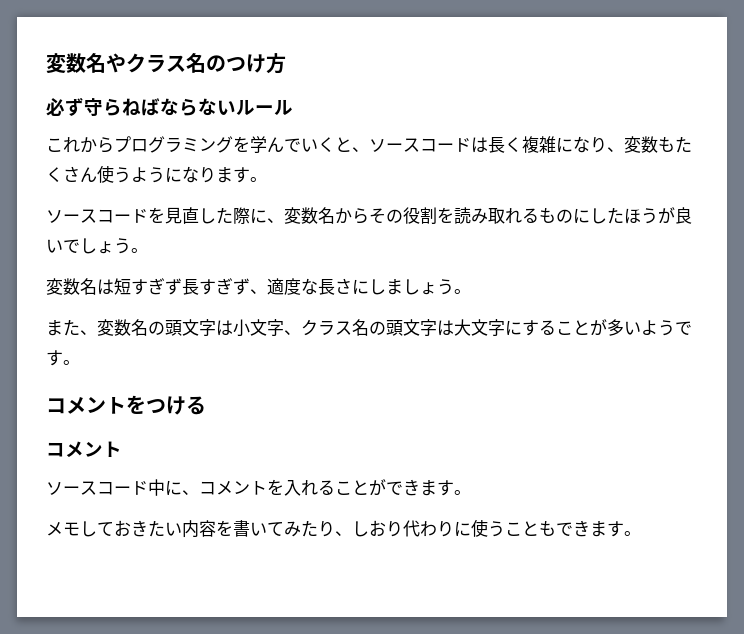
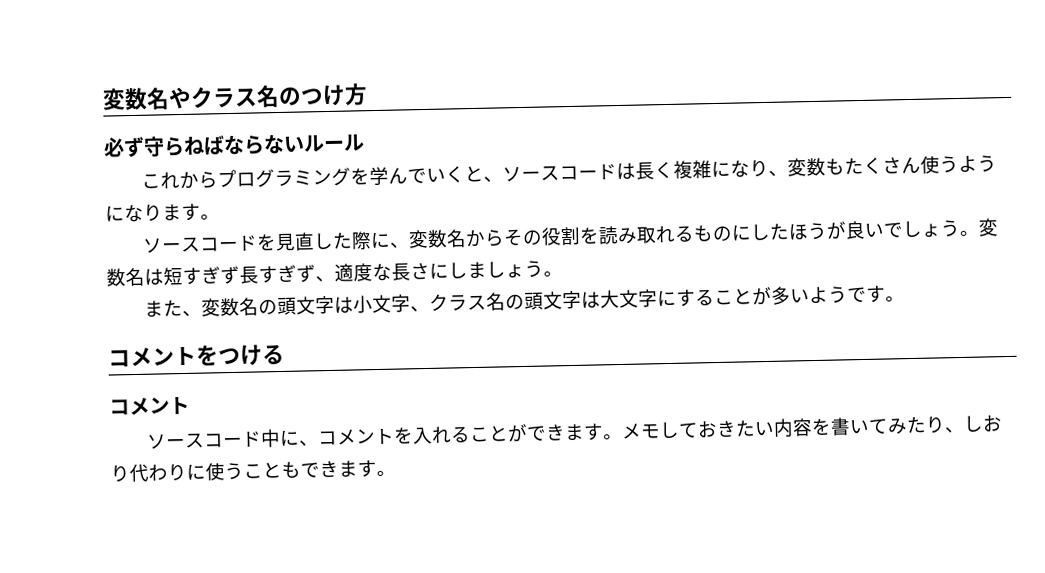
- ソースコードを見直した際に、変数名からその役割を読み取れるものにしたほうが良いでしょう。
- 変数名は短すぎず長すぎず、適度な長さにしましょう。
+ ソースコードを見直した際に、変数名からその役割を読み取れるものにしたほうが良いでしょう。変数名は短すぎず長すぎず、適度な長さにしましょう。
- ソースコード中に、コメントを入れることができます。
- メモしておきたい内容を書いてみたり、しおり代わりに使うこともできます。
+ ソースコード中に、コメントを入れることができます。メモしておきたい内容を書いてみたり、しおり代わりに使うこともできます。

